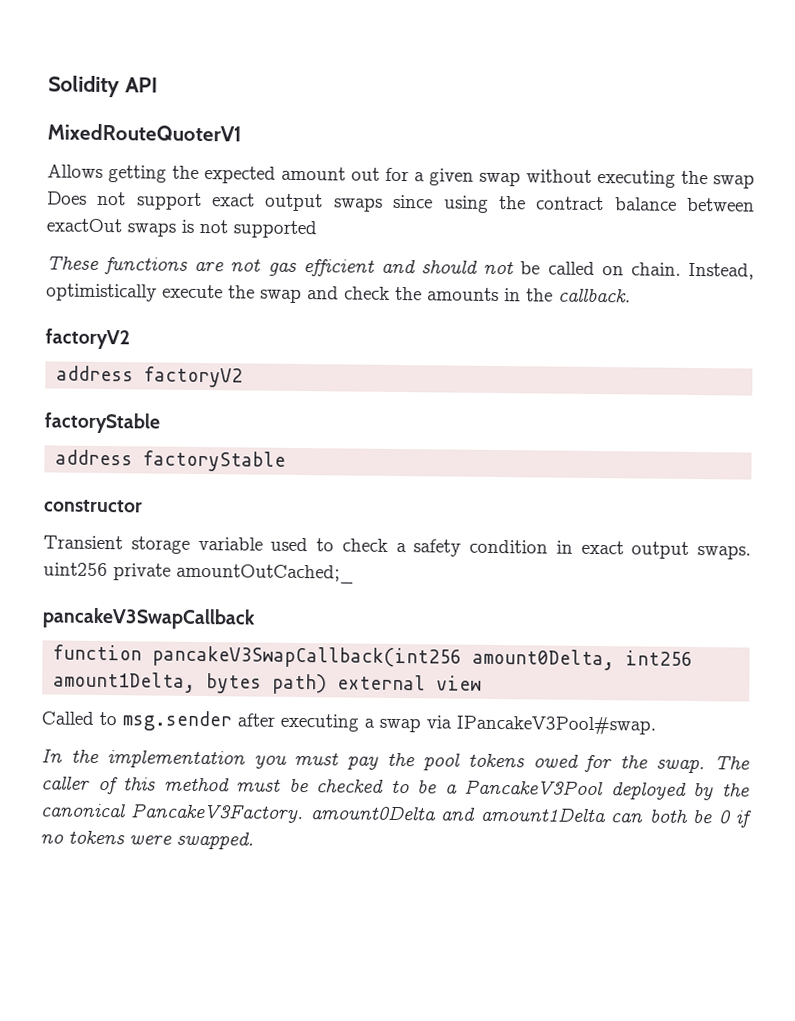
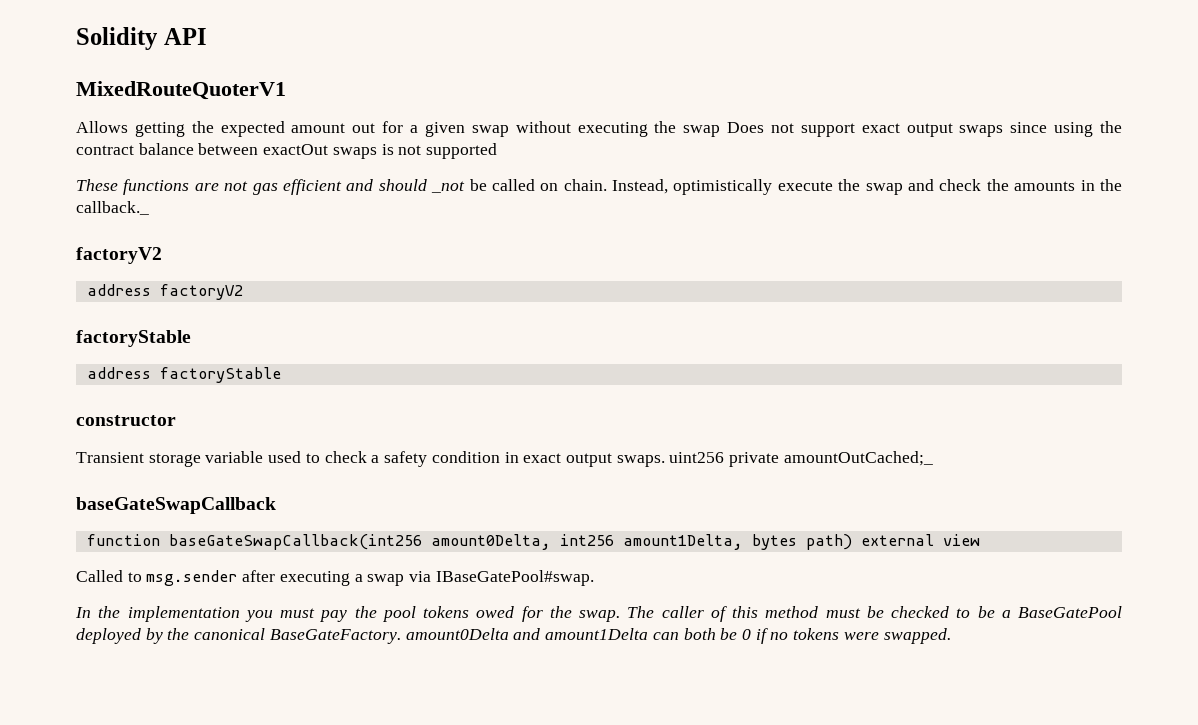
- These functions are not gas efficient and should not be called on chain.
+ These functions are not gas efficient and should _not be called on chain.
- Instead, optimistically execute the swap and check the amounts in the callback.
+ Instead, optimistically execute the swap and check the amounts in the callback._
- pancakeV3SwapCallback
+ baseGateSwapCallback
- function pancakeV3SwapCallback(int256 amount0Delta, int256 amount1Delta, bytes path) external view
+ function baseGateSwapCallback(int256 amount0Delta, int256 amount1Delta, bytes path) external view
- Called to msg.sender after executing a swap via IPancakeV3Pool#swap.
+ Called to msg.sender after executing a swap via IBaseGatePool#swap.
- The caller of this method must be checked to be a PancakeV3Pool deployed by the canonical PancakeV3Factory. amount0Delta and amount1Delta can both be 0 if no tokens were swapped.
+ The caller of this method must be checked to be a BaseGatePool deployed by the canonical BaseGateFactory. amount0Delta and amount1Delta can both be 0 if no tokens were swapped.

